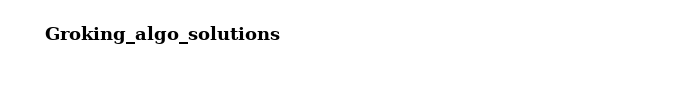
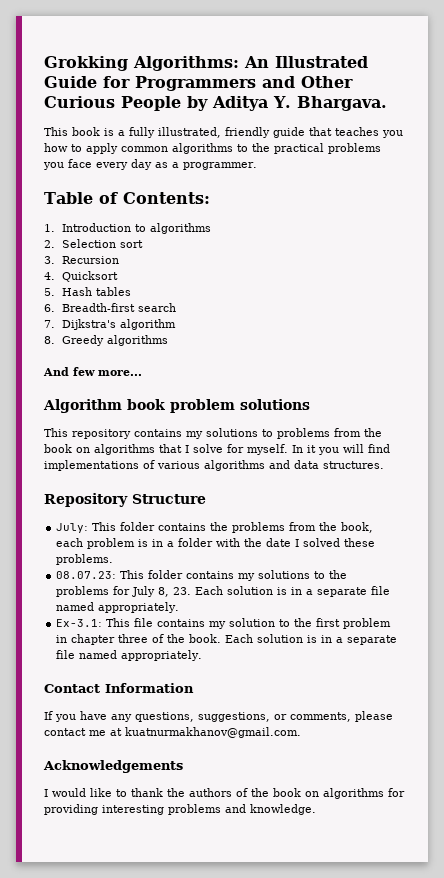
- Groking_algo_solutions
+ Grokking Algorithms: An Illustrated Guide for Programmers and Other Curious People by Aditya Y. Bhargava.
+ This book is a fully illustrated, friendly guide that teaches you how to apply common algorithms to the practical problems you face every day as a programmer.
+ Table of Contents:
+ 1. Introduction to algorithms
+ 2. Selection sort
+ 3. Recursion
+ 4. Quicksort
+ 5. Hash tables
+ 6. Breadth-first search
+ 7. Dijkstra's algorithm
+ 8. Greedy algorithms
+ And few more...
+ Algorithm book problem solutions
+ This repository contains my solutions to problems from the book on algorithms that I solve for myself. In it you will find implementations of various algorithms and data structures.
+ Repository Structure
+ July: This folder contains the problems from the book, each problem is in a folder with the date I solved these problems.
+ 08.07.23: This folder contains my solutions to the problems for July 8, 23. Each solution is in a separate file named appropriately.
+ Ex-3.1: This file contains my solution to the first problem in chapter three of the book. Each solution is in a separate file named appropriately.
+ Contact Information
+ If you have any questions, suggestions, or comments, please contact me at kuatnurmakhanov@gmail.com.
+ Acknowledgements
+ I would like to thank the authors of the book on algorithms for providing interesting problems and knowledge.

